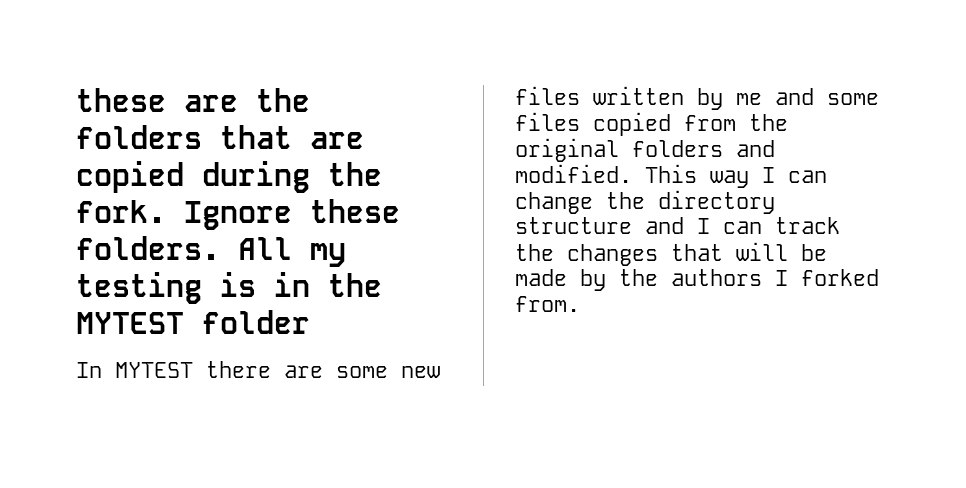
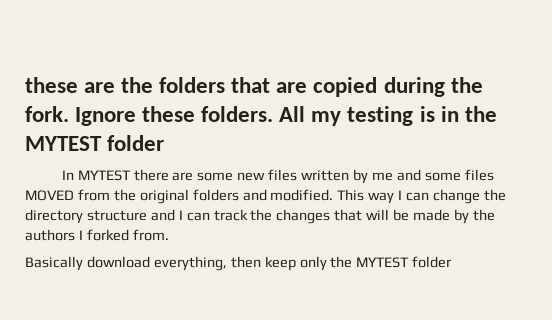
- In MYTEST there are some new files written by me and some files copied from the original folders and modified.
+ In MYTEST there are some new files written by me and some files MOVED from the original folders and modified.
+ Basically download everything, then keep only the MYTEST folder

